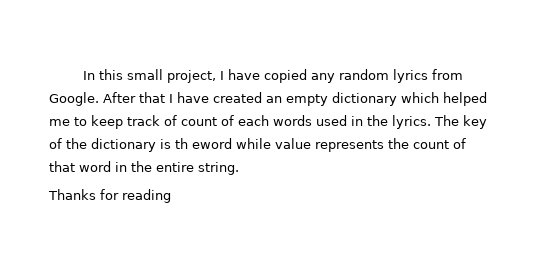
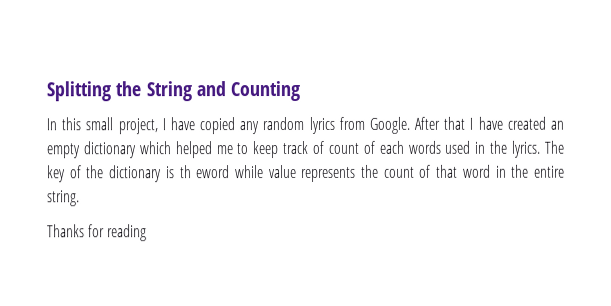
+ Splitting the String and Counting

